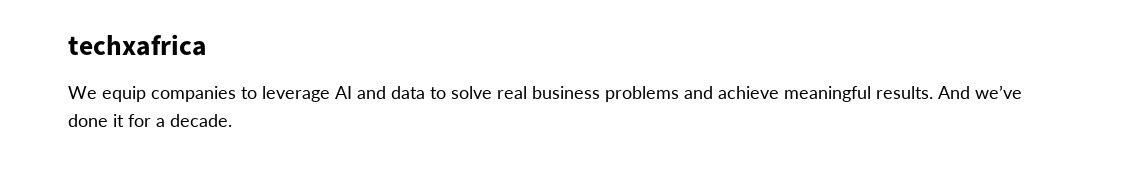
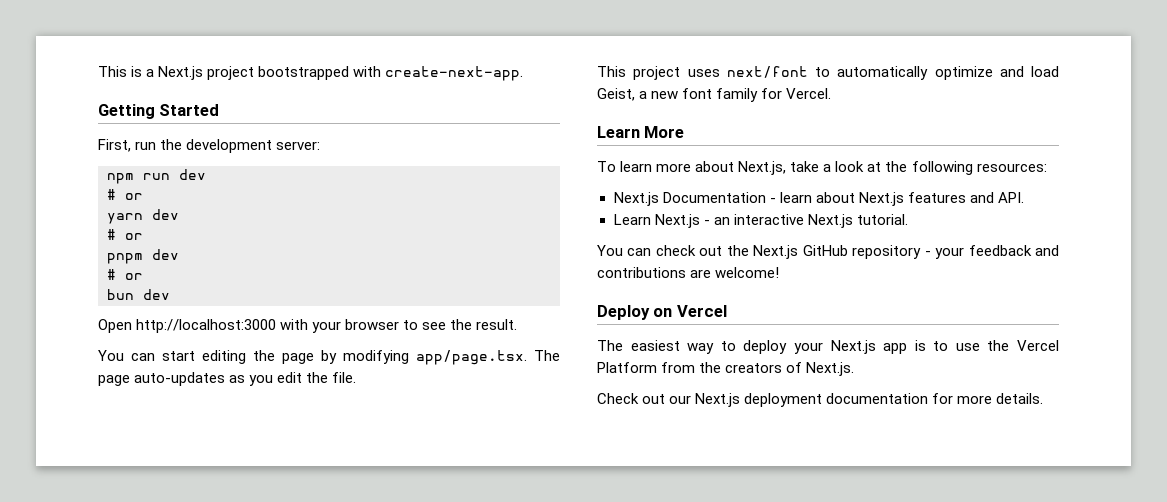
- techxafrica
- We equip companies to leverage AI and data to solve real business problems and achieve meaningful results. And we’ve done it for a decade.
+ This is a Next.js project bootstrapped with create-next-app.
+ Getting Started
+ First, run the development server:
+ npm run dev
+ # or
+ yarn dev
+ # or
+ pnpm dev
+ # or
+ bun dev
+ Open http://localhost:3000 with your browser to see the result.
+ You can start editing the page by modifying app/page.tsx. The page auto-updates as you edit the file.
+ This project uses next/font to automatically optimize and load Geist, a new font family for Vercel.
+ Learn More
+ To learn more about Next.js, take a look at the following resources:
+ Next.js Documentation - learn about Next.js features and API.
+ Learn Next.js - an interactive Next.js tutorial.
+ You can check out the Next.js GitHub repository - your feedback and contributions are welcome!
+ Deploy on Vercel
+ The easiest way to deploy your Next.js app is to use the Vercel Platform from the creators of Next.js.
+ Check out our Next.js deployment documentation for more details.

